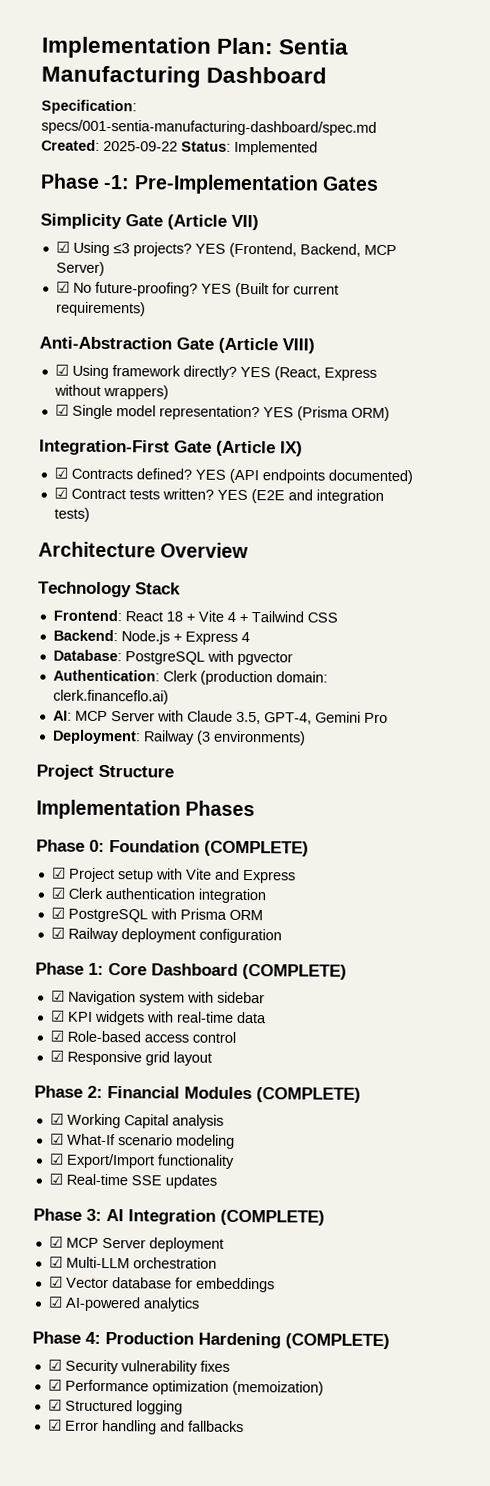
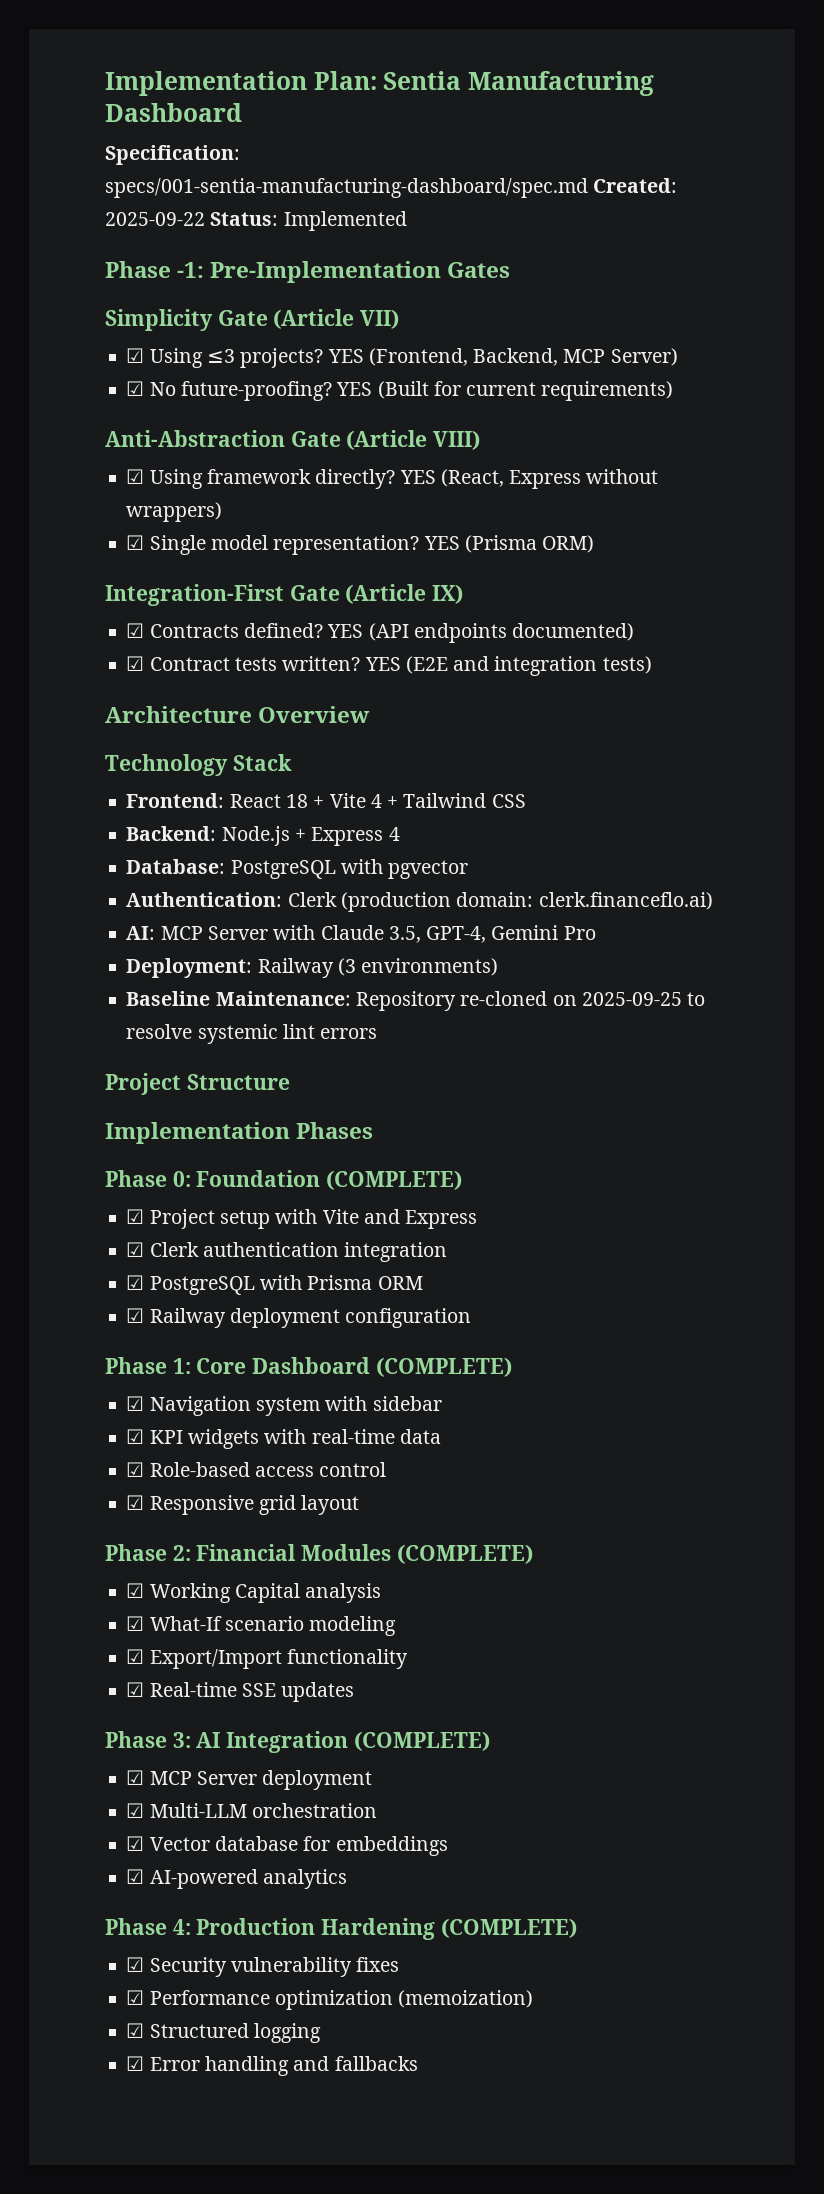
+ Baseline Maintenance: Repository re-cloned on 2025-09-25 to resolve systemic lint errors

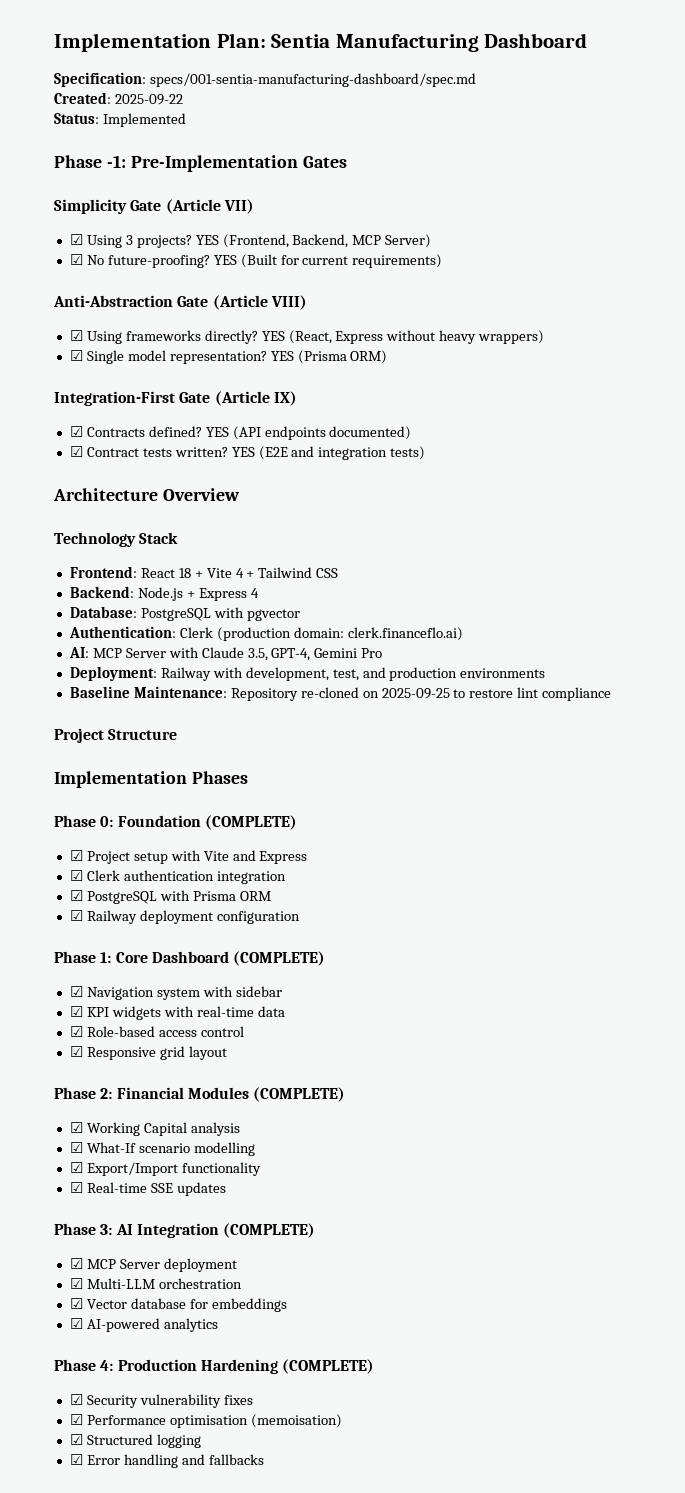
- Specification: specs/001-sentia-manufacturing-dashboard/spec.md Created: 2025-09-22 Status: Implemented
+ Specification: specs/001-sentia-manufacturing-dashboard/spec.md
+ Created: 2025-09-22
+ Status: Implemented
- ☑ Using ≤3 projects?
+ ☑ Using 3 projects?
- ☑ Using framework directly?
+ ☑ Using frameworks directly?
- YES (React, Express without wrappers)
+ YES (React, Express without heavy wrappers)
- Deployment: Railway (3 environments)
+ Deployment: Railway with development, test, and production environments
- Baseline Maintenance: Repository re-cloned on 2025-09-25 to resolve systemic lint errors
+ Baseline Maintenance: Repository re-cloned on 2025-09-25 to restore lint compliance
- ☑ What-If scenario modeling
+ ☑ What-If scenario modelling
- ☑ Performance optimization (memoization)
+ ☑ Performance optimisation (memoisation)

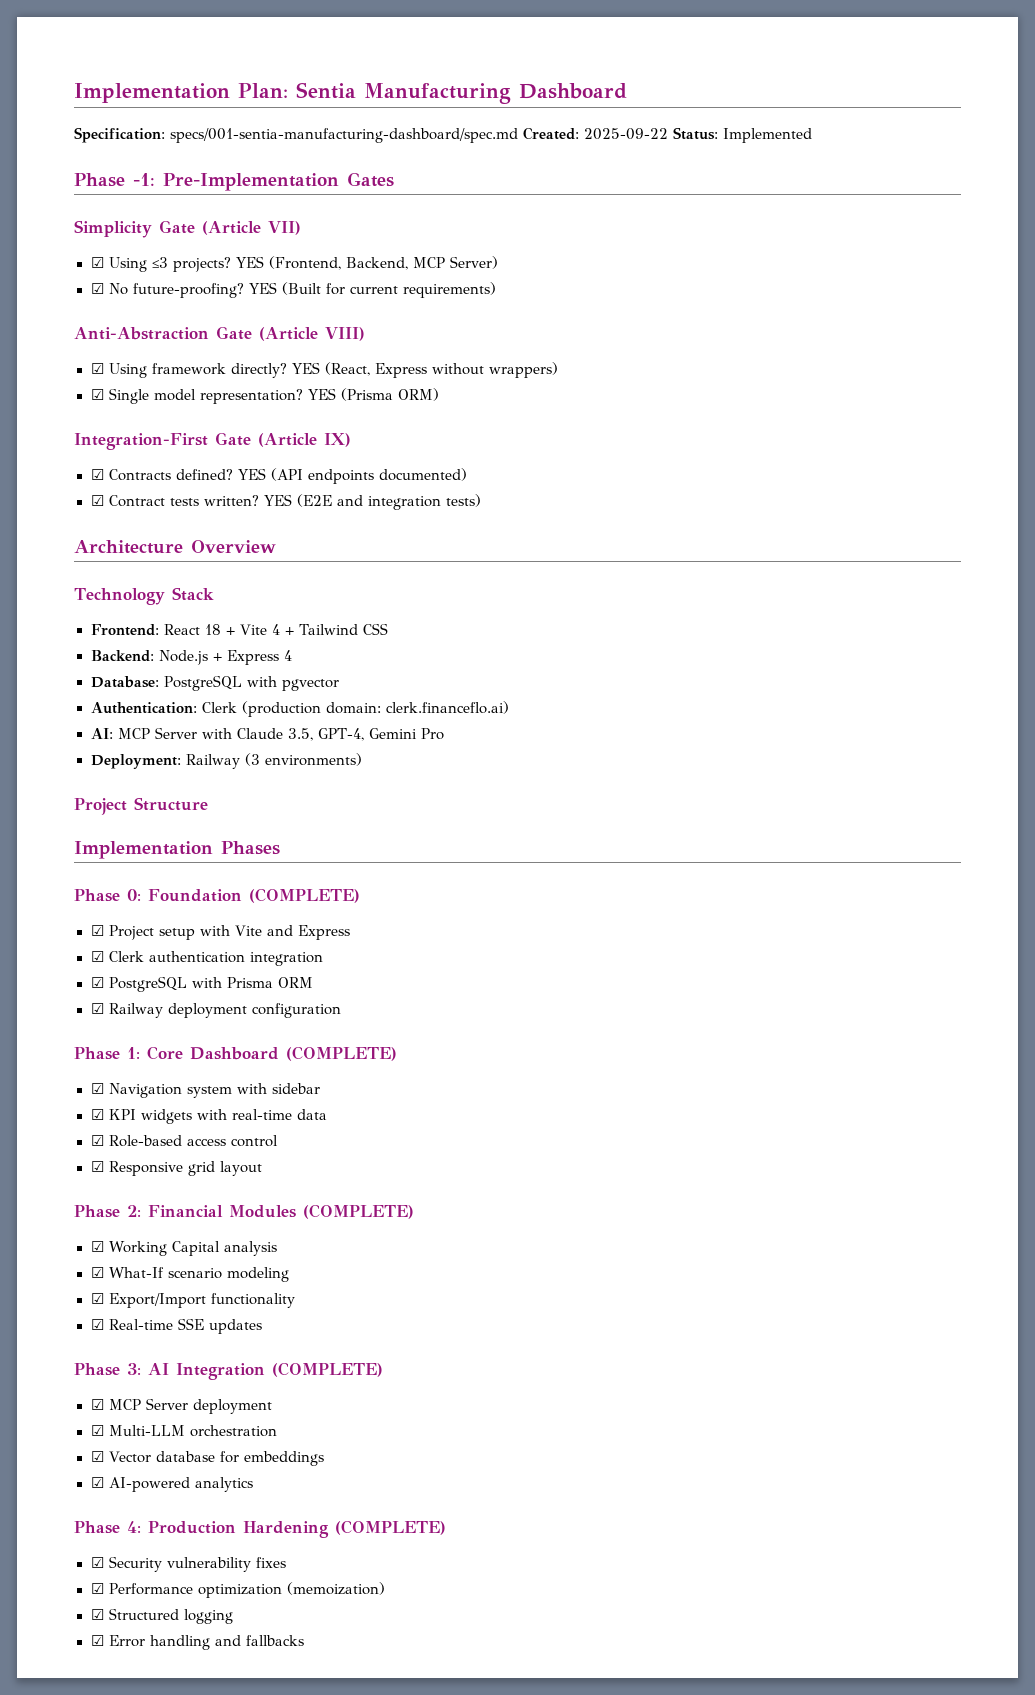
- Specification: specs/001-sentia-manufacturing-dashboard/spec.md
- Created: 2025-09-22
- Status: Implemented
+ Specification: specs/001-sentia-manufacturing-dashboard/spec.md Created: 2025-09-22 Status: Implemented
- ☑ Using 3 projects?
+ ☑ Using ≤3 projects?
- ☑ Using frameworks directly?
+ ☑ Using framework directly?
- YES (React, Express without heavy wrappers)
+ YES (React, Express without wrappers)
- Deployment: Railway with development, test, and production environments
- Baseline Maintenance: Repository re-cloned on 2025-09-25 to restore lint compliance
+ Deployment: Railway (3 environments)
- ☑ What-If scenario modelling
+ ☑ What-If scenario modeling
- ☑ Performance optimisation (memoisation)
+ ☑ Performance optimization (memoization)

